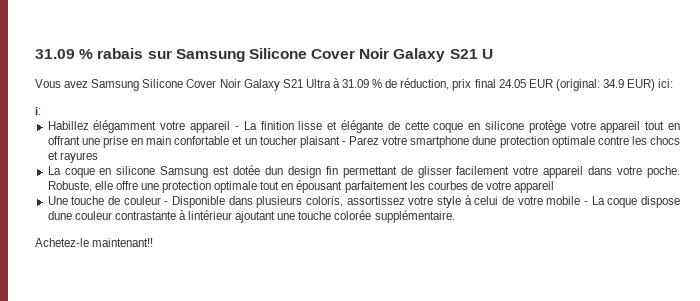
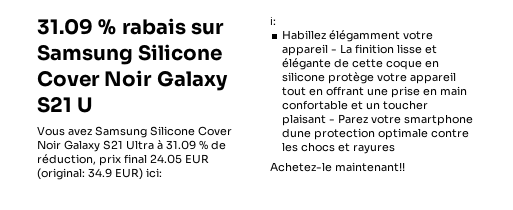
- La coque en silicone Samsung est dotée dun design fin permettant de glisser facilement votre appareil dans votre poche. Robuste, elle offre une protection optimale tout en épousant parfaitement les courbes de votre appareil
- Une touche de couleur - Disponible dans plusieurs coloris, assortissez votre style à celui de votre mobile - La coque dispose dune couleur contrastante à lintérieur ajoutant une touche colorée supplémentaire.

